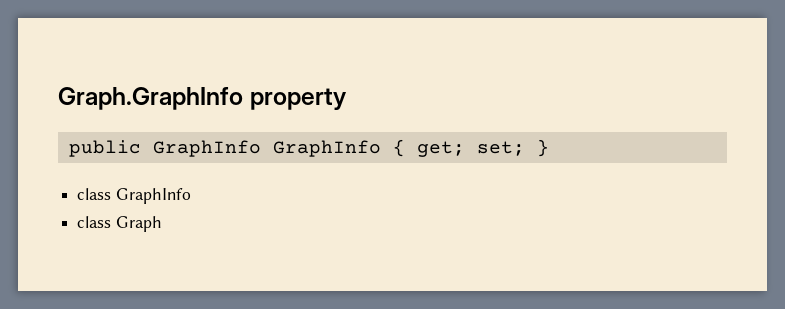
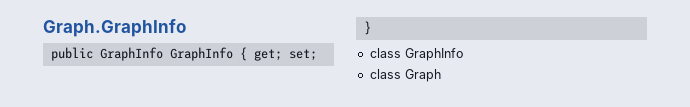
- Graph.GraphInfo property
+ Graph.GraphInfo

